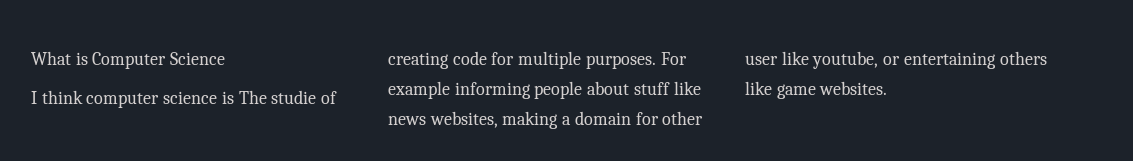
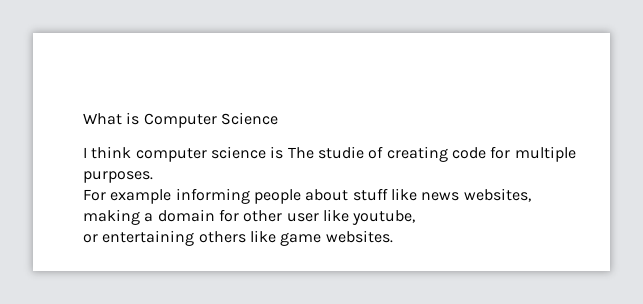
- I think computer science is The studie of creating code for multiple purposes. For example informing people about stuff like news websites, making a domain for other user like youtube, or entertaining others like game websites.
+ I think computer science is The studie of creating code for multiple purposes.
+ For example informing people about stuff like news websites, making a domain for other user like youtube,
+ or entertaining others like game websites.

